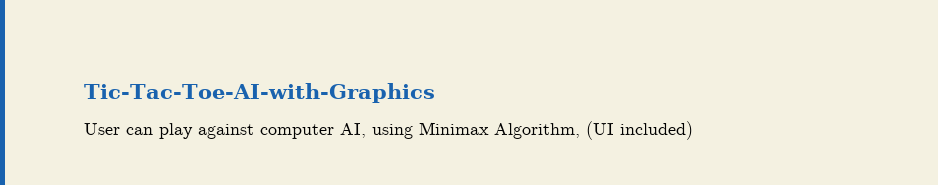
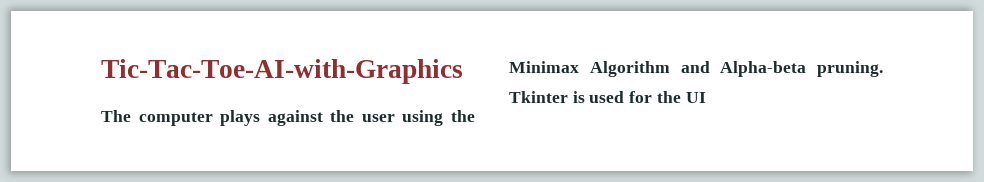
- User can play against computer AI, using Minimax Algorithm, (UI included)
+ The computer plays against the user using the Minimax Algorithm and Alpha-beta pruning. Tkinter is used for the UI

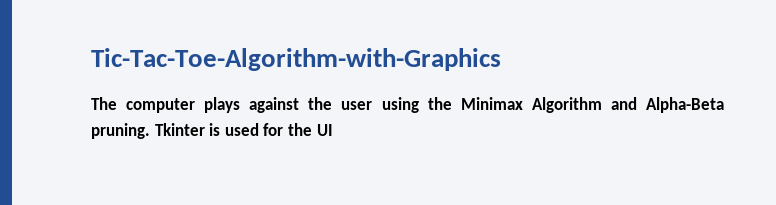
- Tic-Tac-Toe-AI-with-Graphics
+ Tic-Tac-Toe-Algorithm-with-Graphics
- The computer plays against the user using the Minimax Algorithm and Alpha-beta pruning.
+ The computer plays against the user using the Minimax Algorithm and Alpha-Beta pruning.

